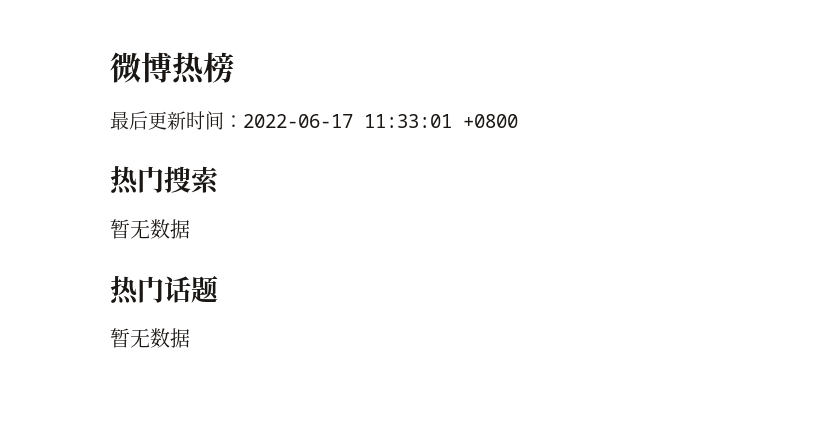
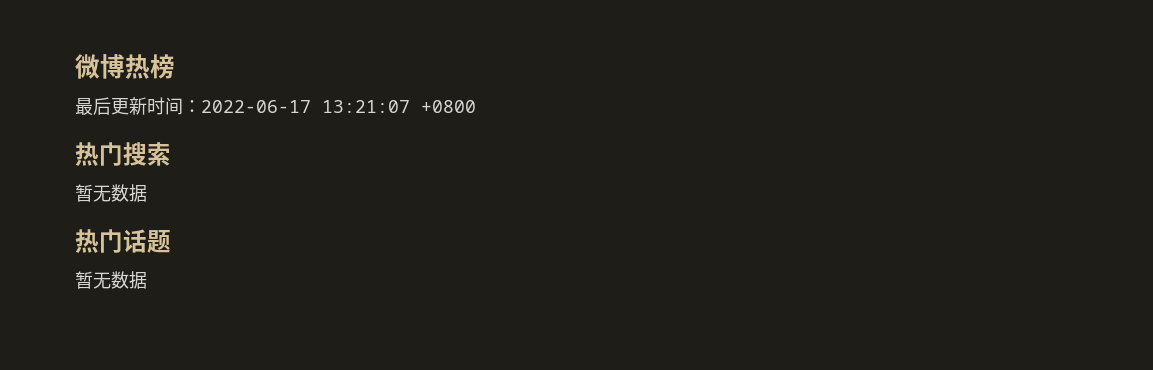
- 最后更新时间：2022-06-17 11:33:01 +0800
+ 最后更新时间：2022-06-17 13:21:07 +0800

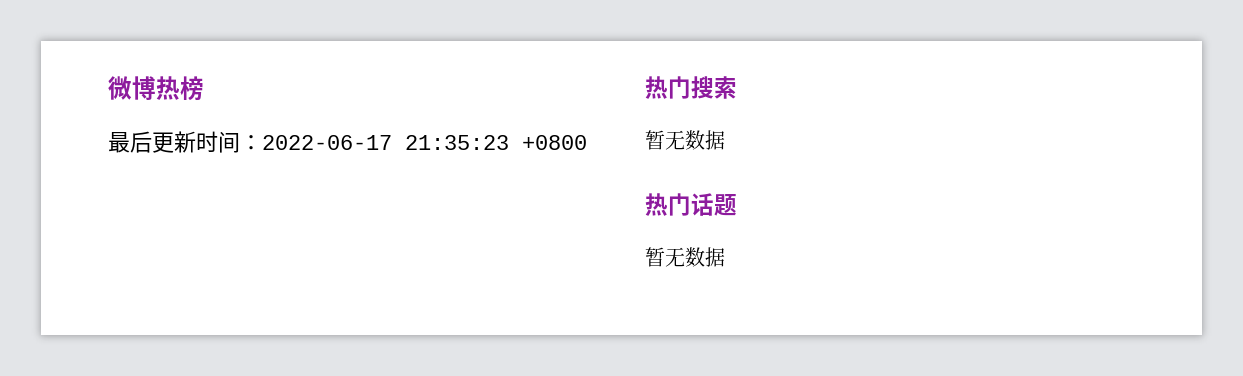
- 最后更新时间：2022-06-17 13:21:07 +0800
+ 最后更新时间：2022-06-17 21:35:23 +0800

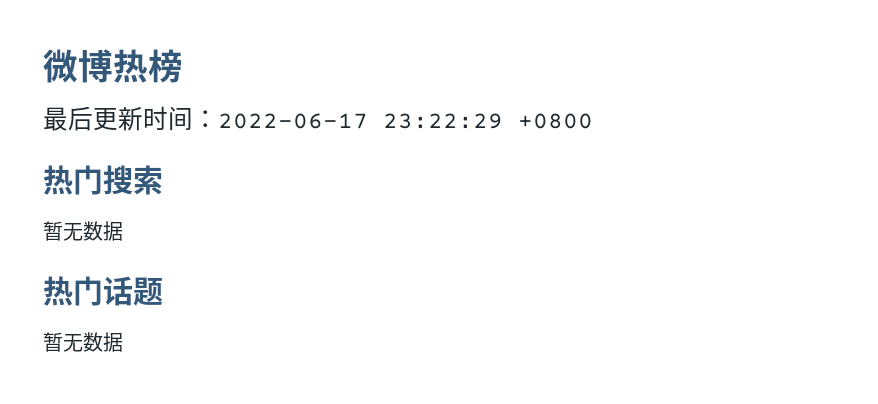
- 最后更新时间：2022-06-17 21:35:23 +0800
+ 最后更新时间：2022-06-17 23:22:29 +0800

